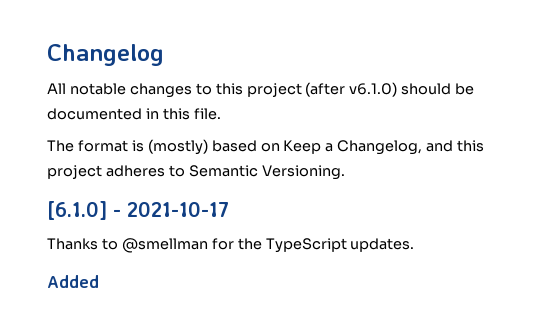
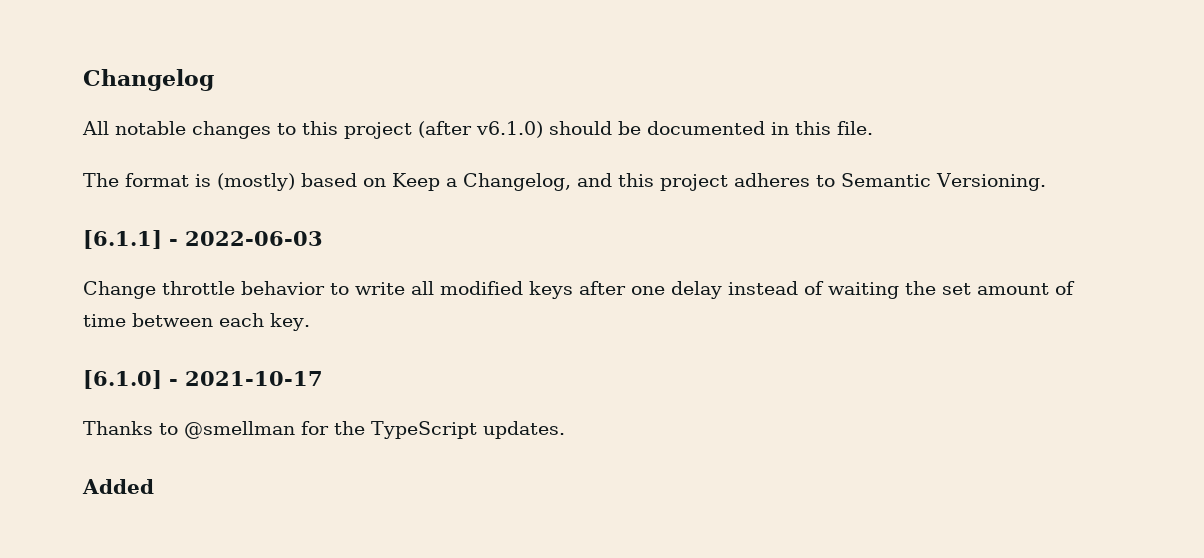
+ [6.1.1] - 2022-06-03
+ Change throttle behavior to write all modified keys after one delay instead of waiting the set amount of time between each key.

